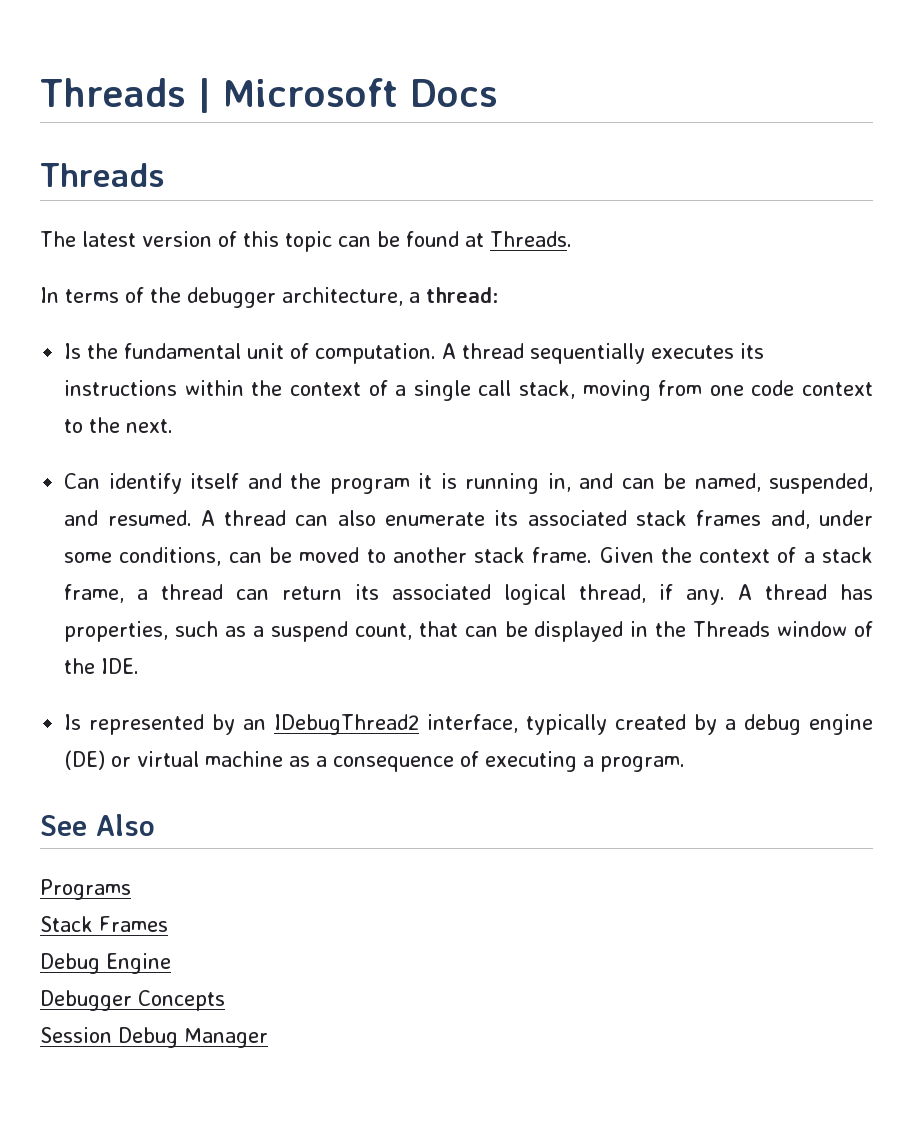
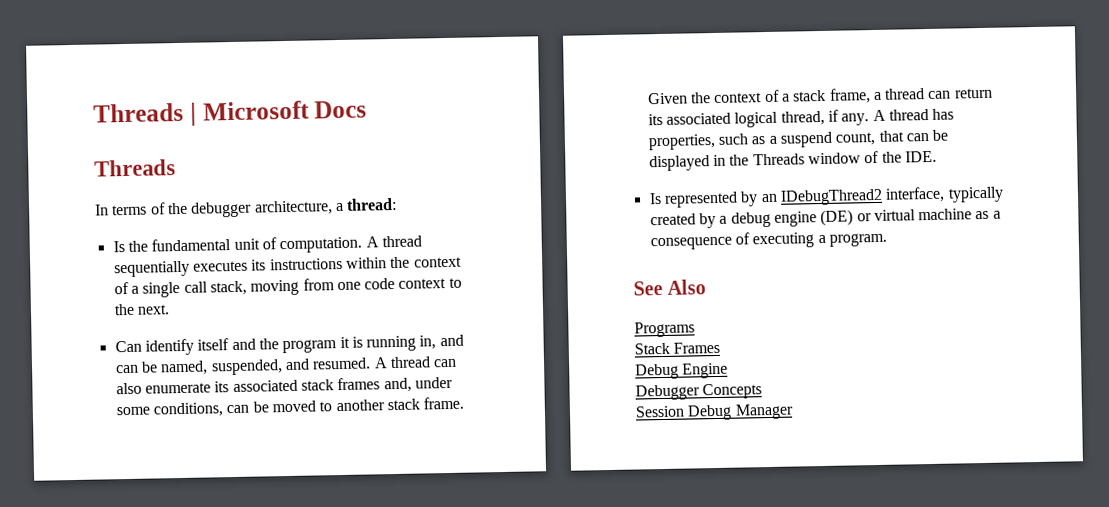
- The latest version of this topic can be found at Threads.

